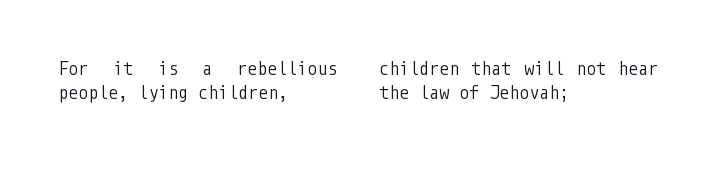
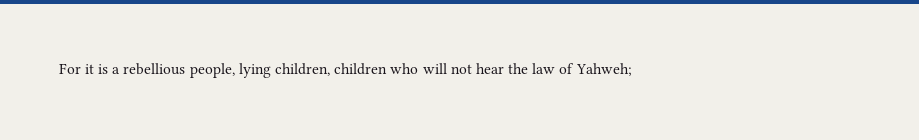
- For it is a rebellious people, lying children, children that will not hear the law of Jehovah;
+ For it is a rebellious people, lying children, children who will not hear the law of Yahweh;

